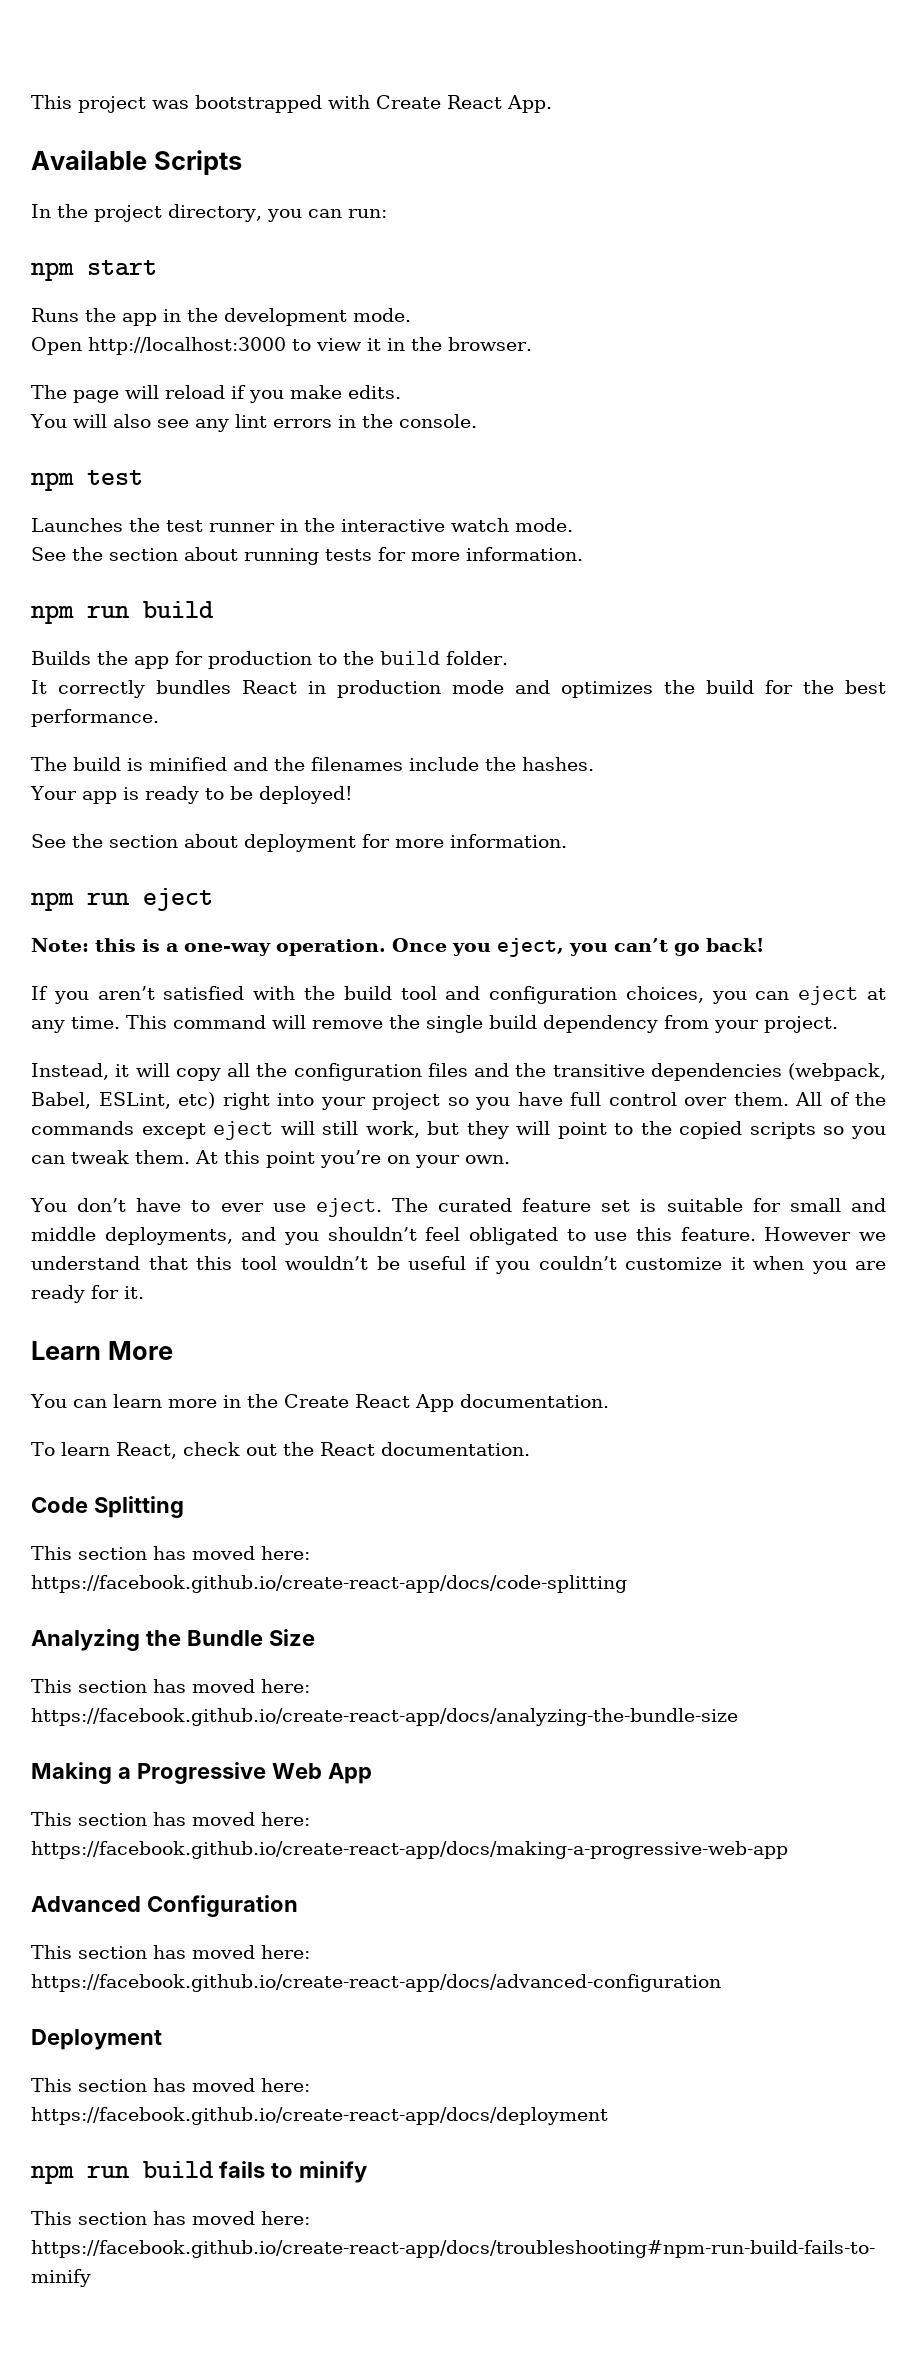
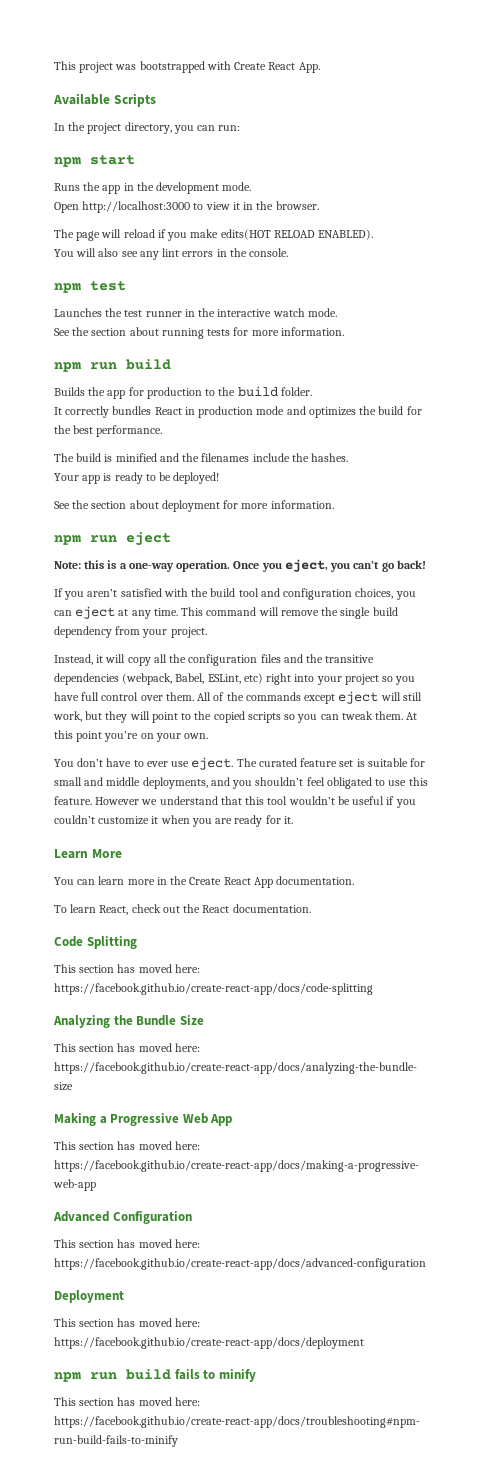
- The page will reload if you make edits.
+ The page will reload if you make edits(HOT RELOAD ENABLED).

